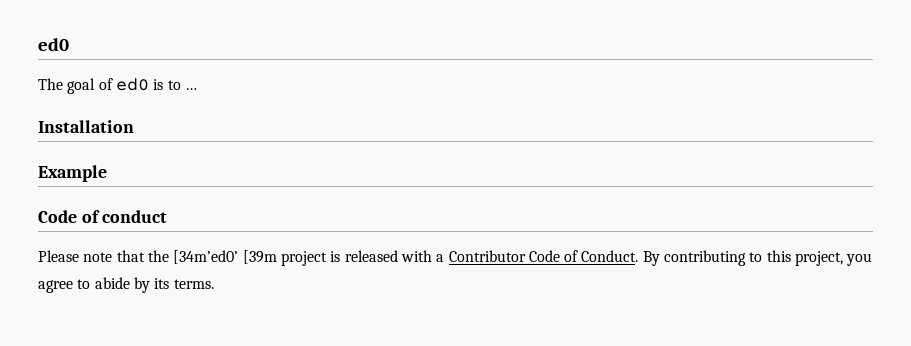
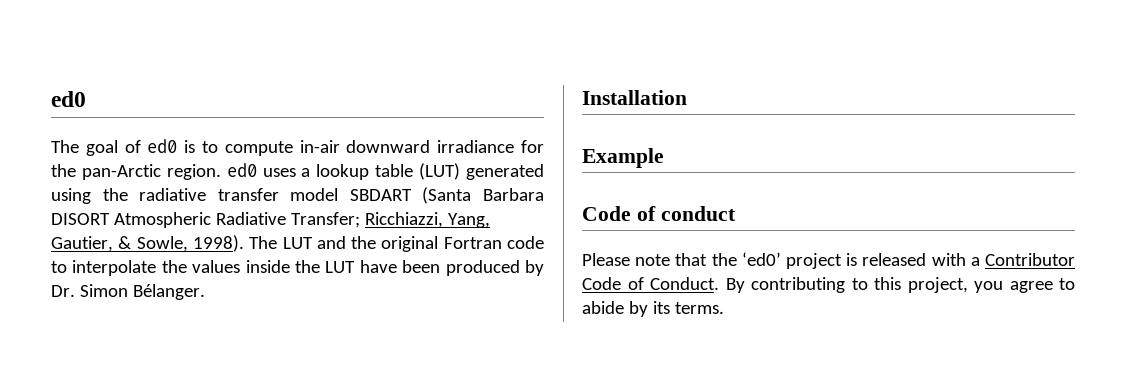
- The goal of ed0 is to …
+ The goal of ed0 is to compute in-air downward irradiance for the pan-Arctic region. ed0 uses a lookup table (LUT) generated using the radiative transfer model SBDART (Santa Barbara DISORT Atmospheric Radiative Transfer; Ricchiazzi, Yang, Gautier, & Sowle, 1998). The LUT and the original Fortran code to interpolate the values inside the LUT have been produced by Dr. Simon Bélanger.
- Please note that the [34m’ed0’ [39m project is released with a Contributor Code of Conduct.
+ Please note that the ‘ed0’ project is released with a Contributor Code of Conduct.

